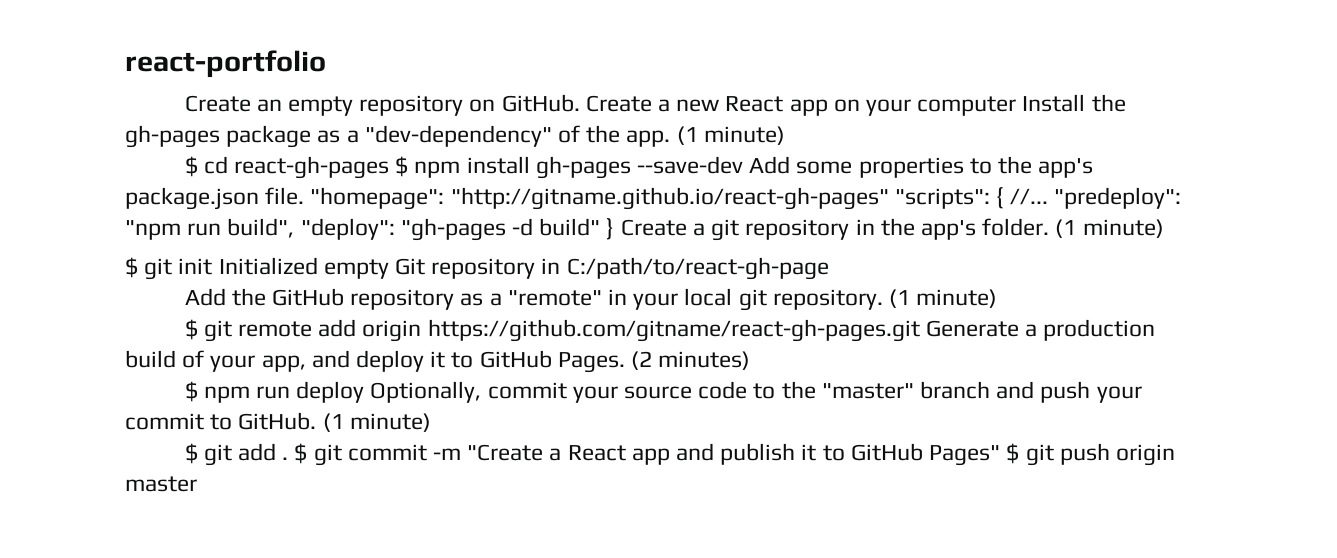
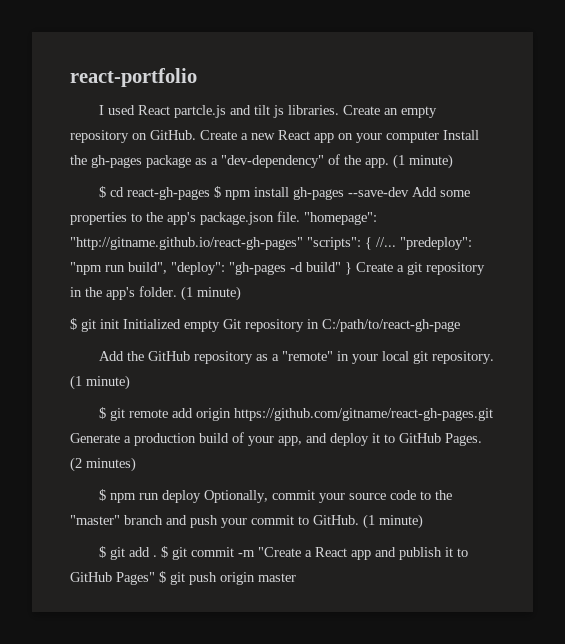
+ I used React partcle.js and tilt js libraries.

